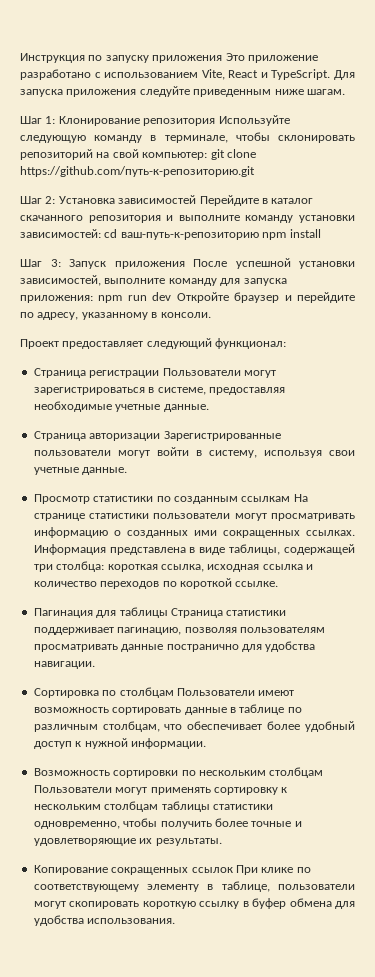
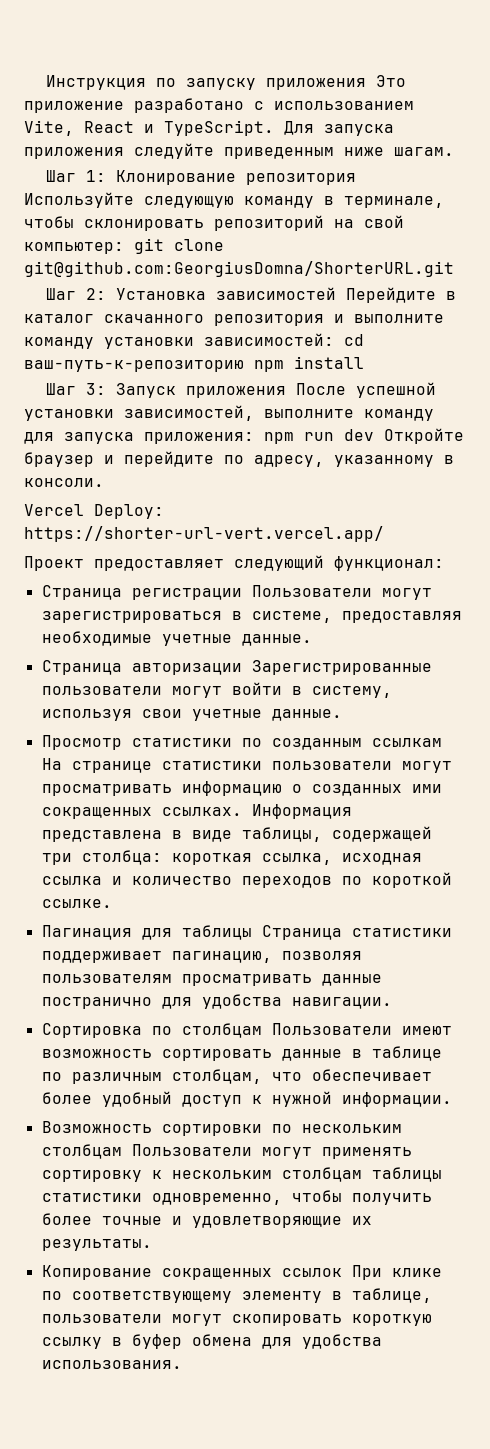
- Шаг 1: Клонирование репозитория Используйте следующую команду в терминале, чтобы склонировать репозиторий на свой компьютер: git clone https://github.com/путь-к-репозиторию.git
+ Шаг 1: Клонирование репозитория Используйте следующую команду в терминале, чтобы склонировать репозиторий на свой компьютер: git clone git@github.com:GeorgiusDomna/ShorterURL.git
+ Vercel Deploy: https://shorter-url-vert.vercel.app/

